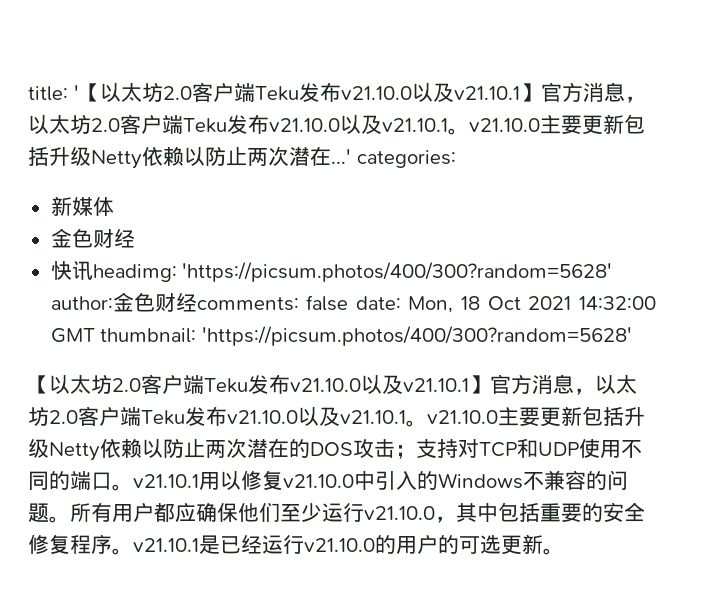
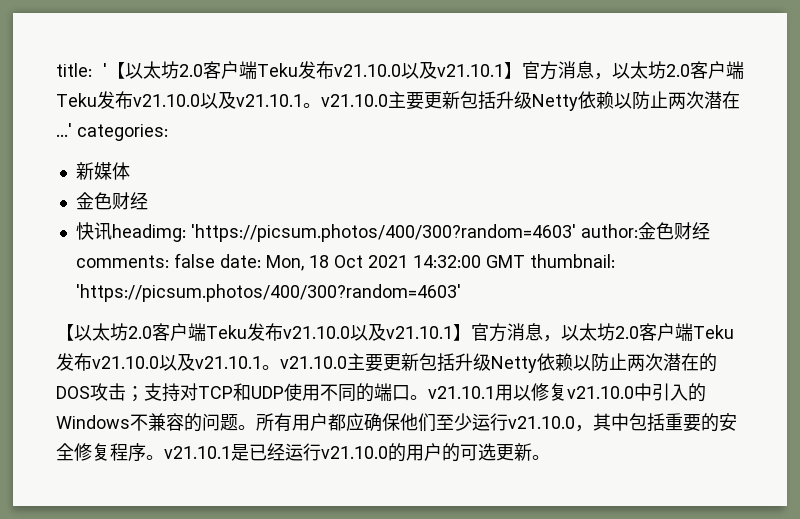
- 快讯headimg: 'https://picsum.photos/400/300?random=5628' author:金色财经comments: false date: Mon, 18 Oct 2021 14:32:00 GMT thumbnail: 'https://picsum.photos/400/300?random=5628'
+ 快讯headimg: 'https://picsum.photos/400/300?random=4603' author:金色财经comments: false date: Mon, 18 Oct 2021 14:32:00 GMT thumbnail: 'https://picsum.photos/400/300?random=4603'

